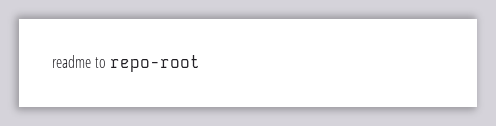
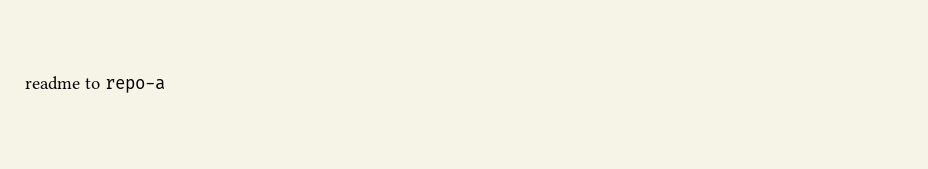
- readme to repo-root
+ readme to repo-a

